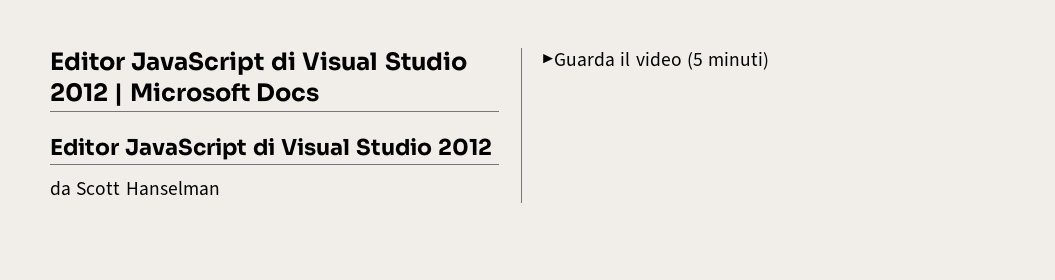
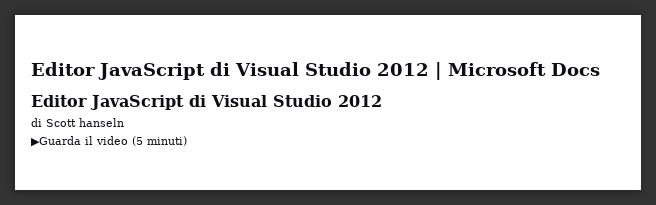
- da Scott Hanselman
+ di Scott hanseln

